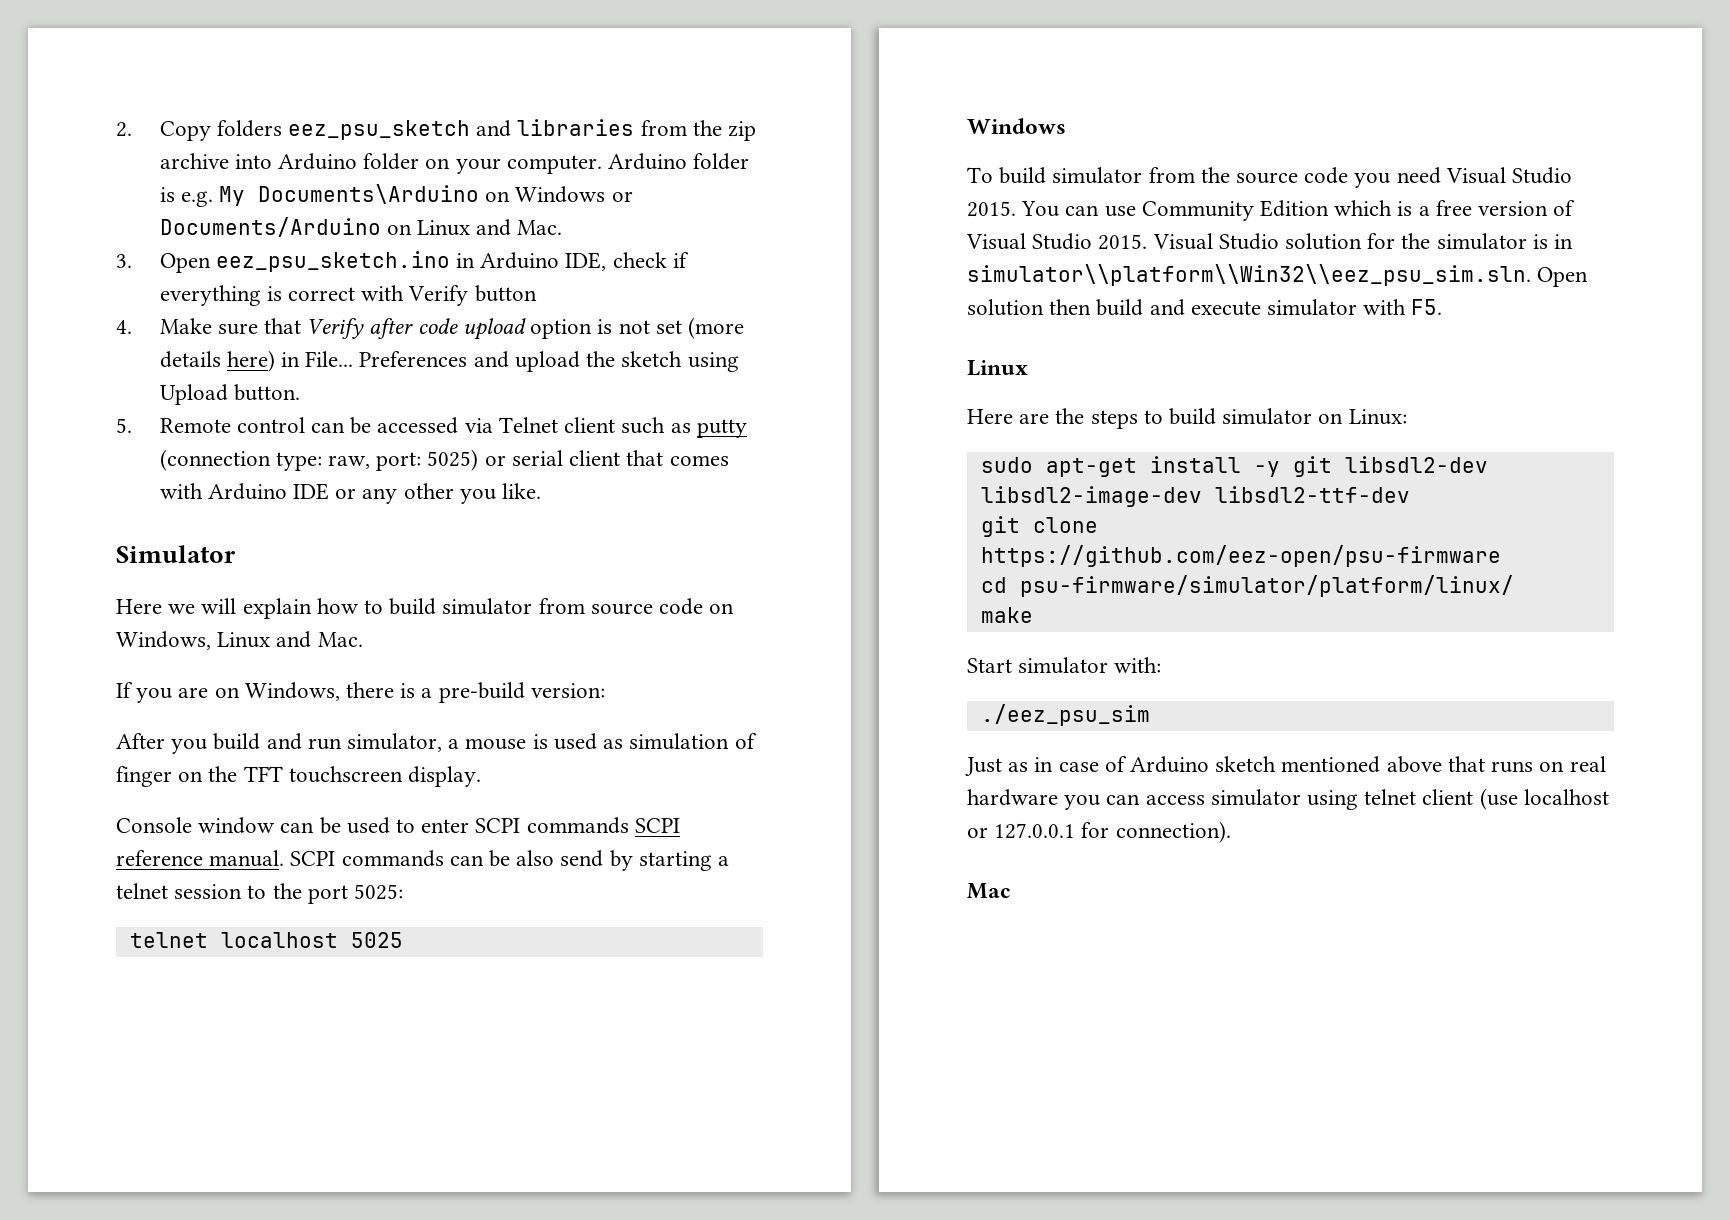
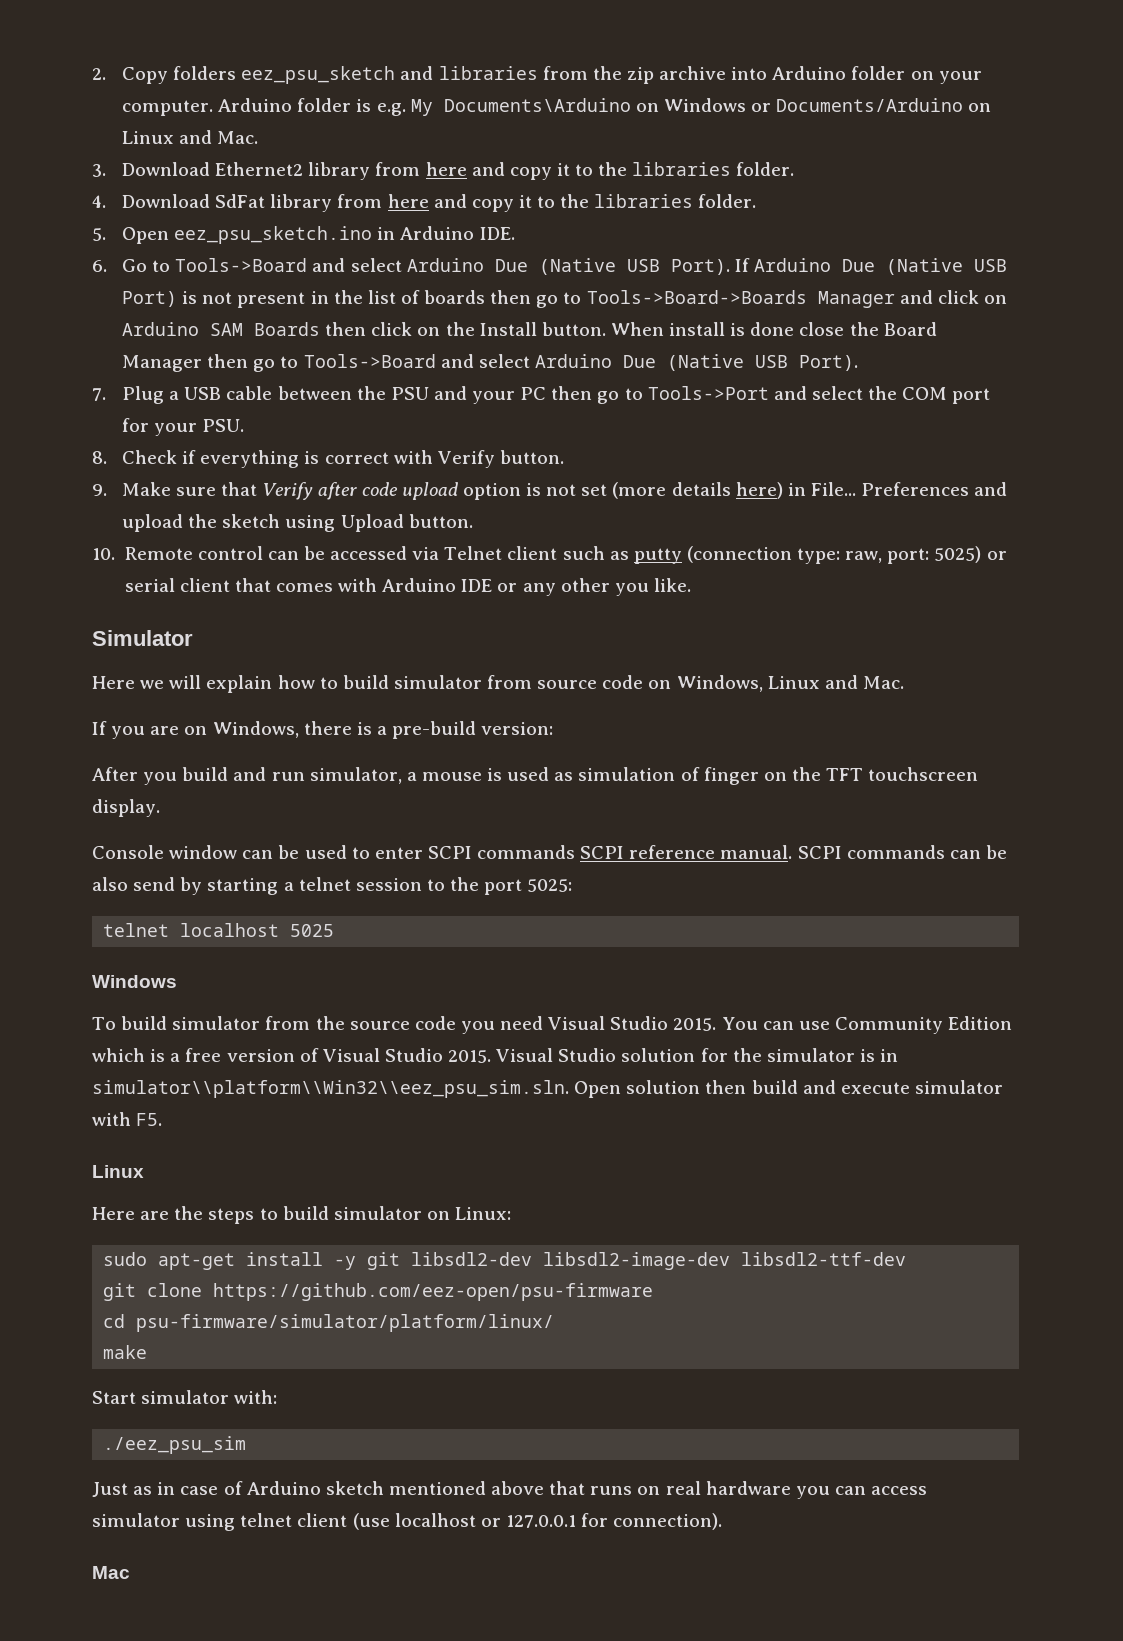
- 3. Open eez_psu_sketch.ino in Arduino IDE, check if everything is correct with Verify button
- 4. Make sure that Verify after code upload option is not set (more details here) in File...
+ 3. Download Ethernet2 library from here and copy it to the libraries folder.
+ 4. Download SdFat library from here and copy it to the libraries folder.
+ 5. Open eez_psu_sketch.ino in Arduino IDE.
+ 6. Go to Tools->Board and select Arduino Due (Native USB Port). If Arduino Due (Native USB Port) is not present in the list of boards then go to Tools->Board->Boards Manager and click on Arduino SAM Boards then click on the Install button. When install is done close the Board Manager then go to Tools->Board and select Arduino Due (Native USB Port).
+ 7. Plug a USB cable between the PSU and your PC then go to Tools->Port and select the COM port for your PSU.
+ 8. Check if everything is correct with Verify button.
+ 9. Make sure that Verify after code upload option is not set (more details here) in File...
- 5. Remote control can be accessed via Telnet client such as putty (connection type: raw, port: 5025) or serial client that comes with Arduino IDE or any other you like.
+ 10. Remote control can be accessed via Telnet client such as putty (connection type: raw, port: 5025) or serial client that comes with Arduino IDE or any other you like.

